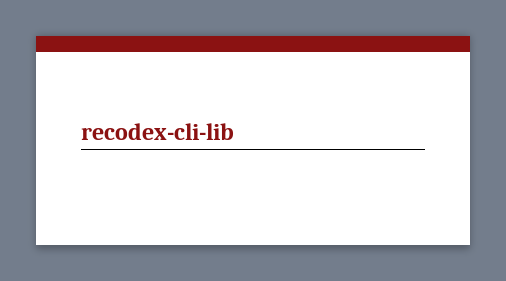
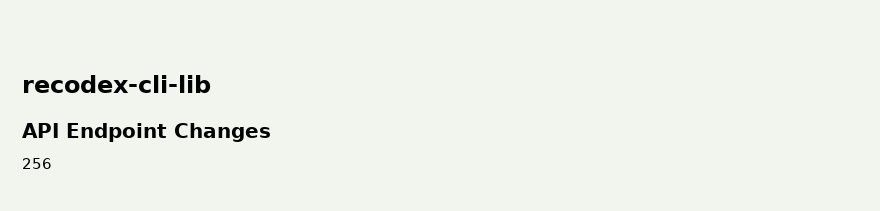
+ API Endpoint Changes
+ 256

